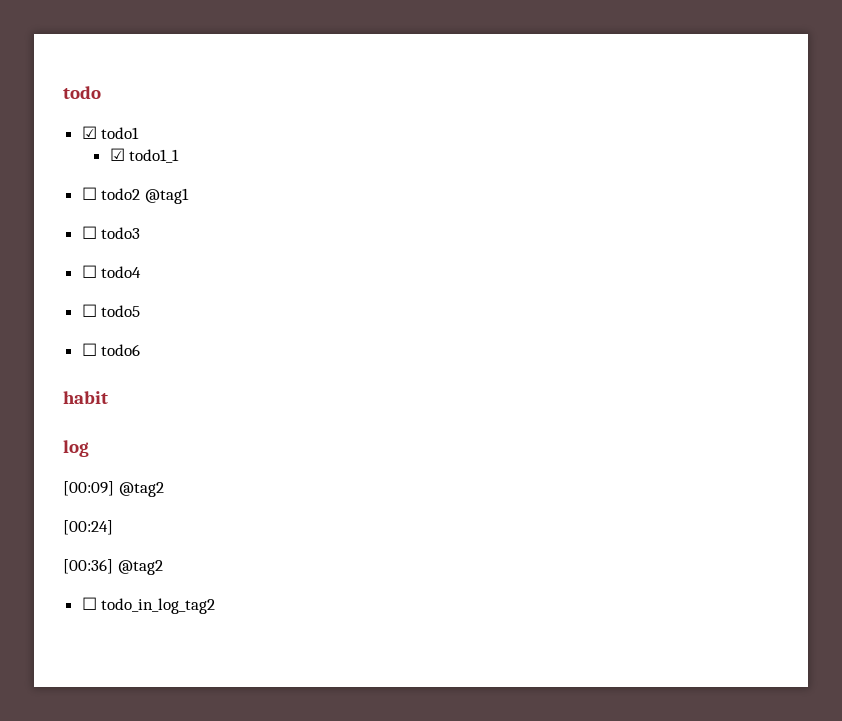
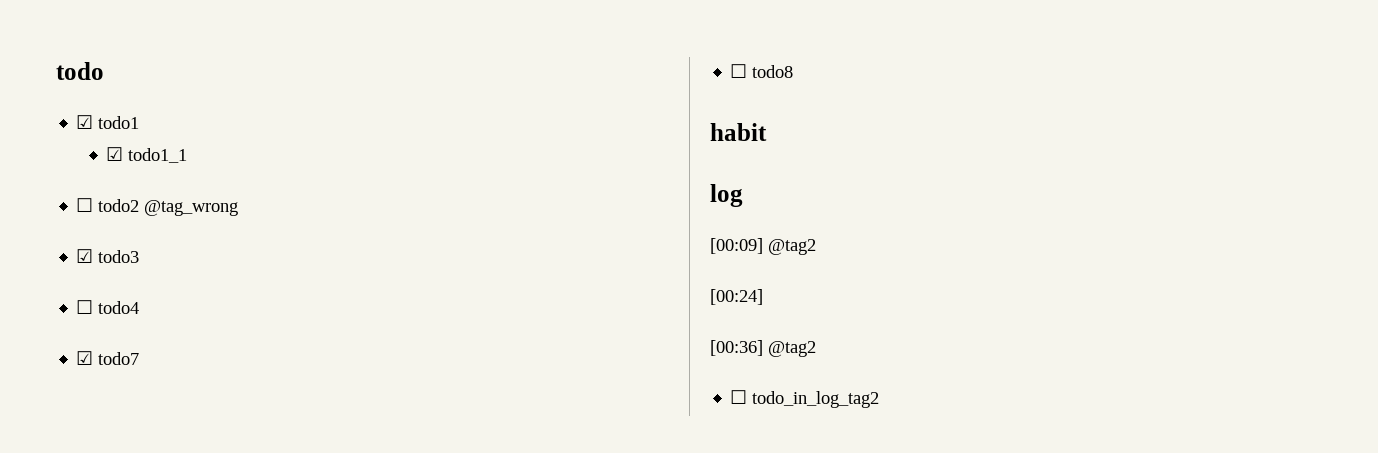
- ☐ todo2 @tag1
- ☐ todo3
+ ☐ todo2 @tag_wrong
+ ☑ todo3
- ☐ todo5
- ☐ todo6
+ ☑ todo7
+ ☐ todo8

